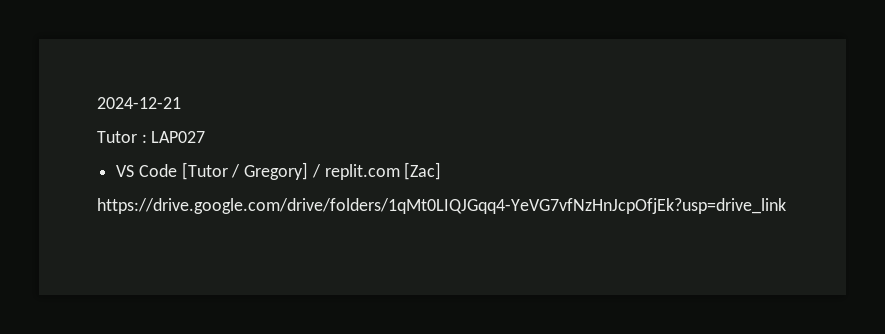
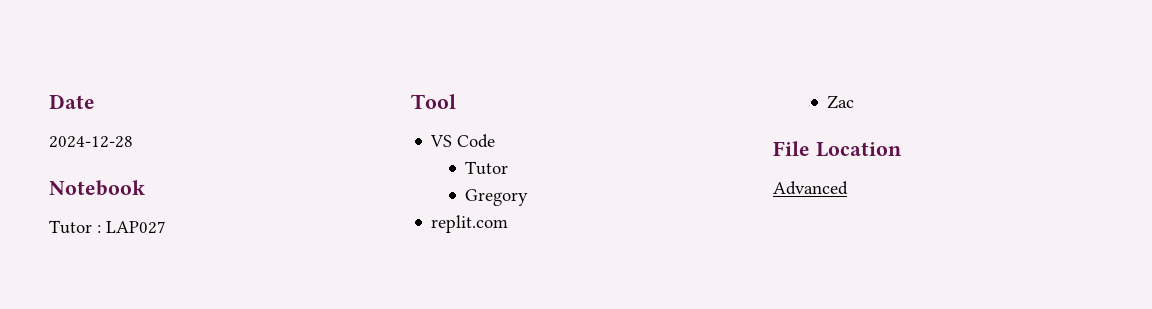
- 2024-12-21
+ Date
+ 2024-12-28
+ Notebook
+ Tool
- VS Code [Tutor / Gregory] / replit.com [Zac]
- https://drive.google.com/drive/folders/1qMt0LIQJGqq4-YeVG7vfNzHnJcpOfjEk?usp=drive_link
+ VS Code
+ Tutor
+ Gregory
+ replit.com
+ Zac
+ File Location
+ Advanced

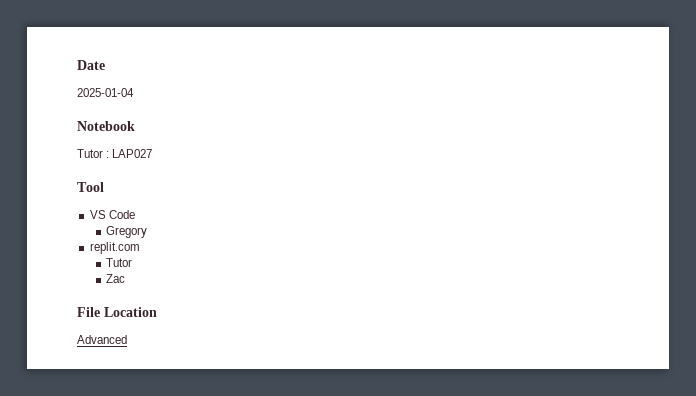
- 2024-12-28
+ 2025-01-04
  VS Code
- Tutor
  replit.com
+ Tutor

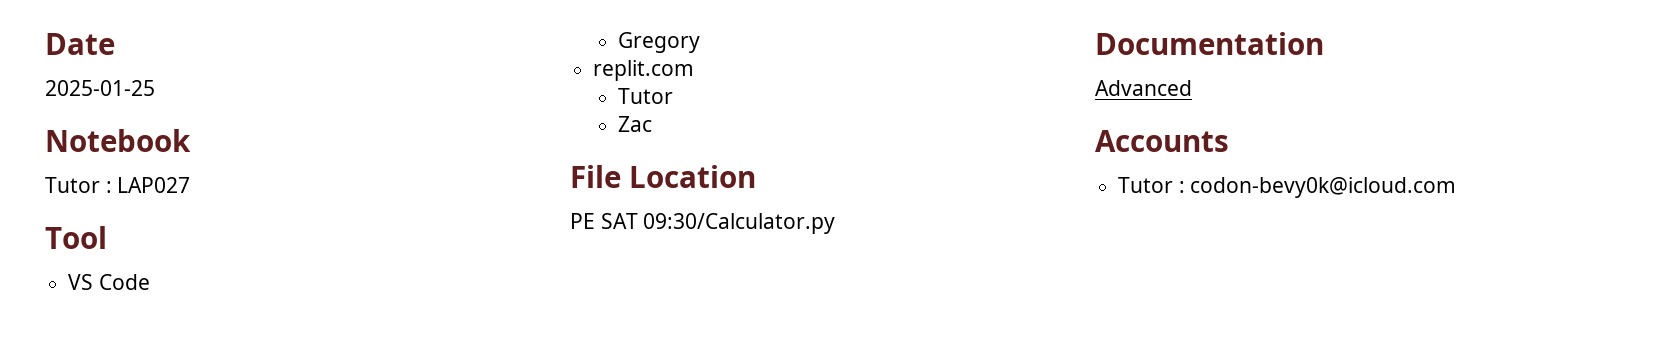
- 2025-01-04
+ 2025-01-25
+ PE SAT 09:30/Calculator.py
+ Documentation
  Advanced
+ Accounts
+ Tutor : codon-bevy0k@icloud.com

